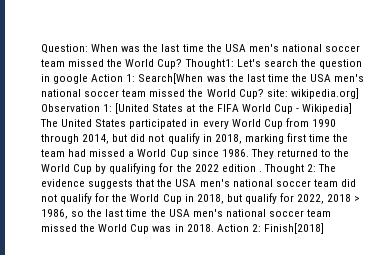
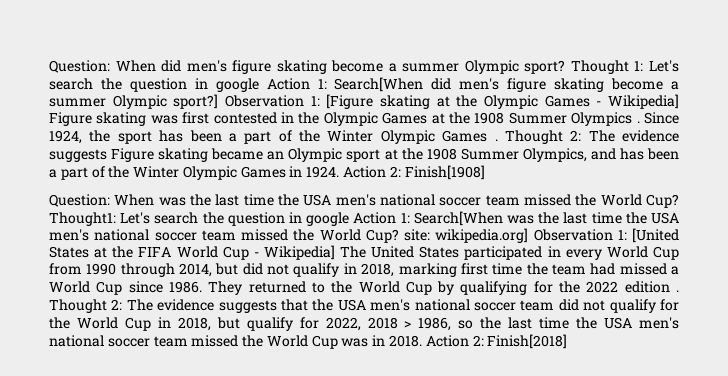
+ Question: When did men's figure skating become a summer Olympic sport? Thought 1: Let's search the question in google Action 1: Search[When did men's figure skating become a summer Olympic sport?] Observation 1: [Figure skating at the Olympic Games - Wikipedia] Figure skating was first contested in the Olympic Games at the 1908 Summer Olympics . Since 1924, the sport has been a part of the Winter Olympic Games . Thought 2: The evidence suggests Figure skating became an Olympic sport at the 1908 Summer Olympics, and has been a part of the Winter Olympic Games in 1924. Action 2: Finish[1908]

